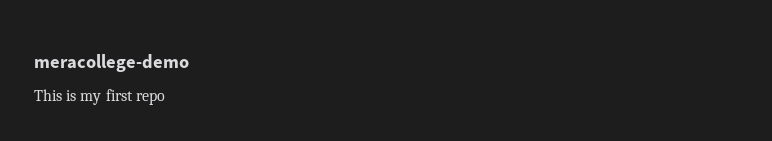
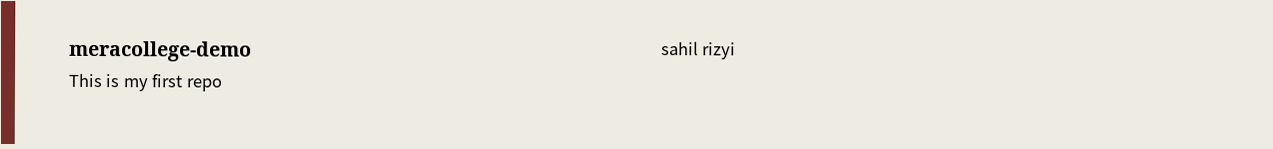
+ sahil rizyi

